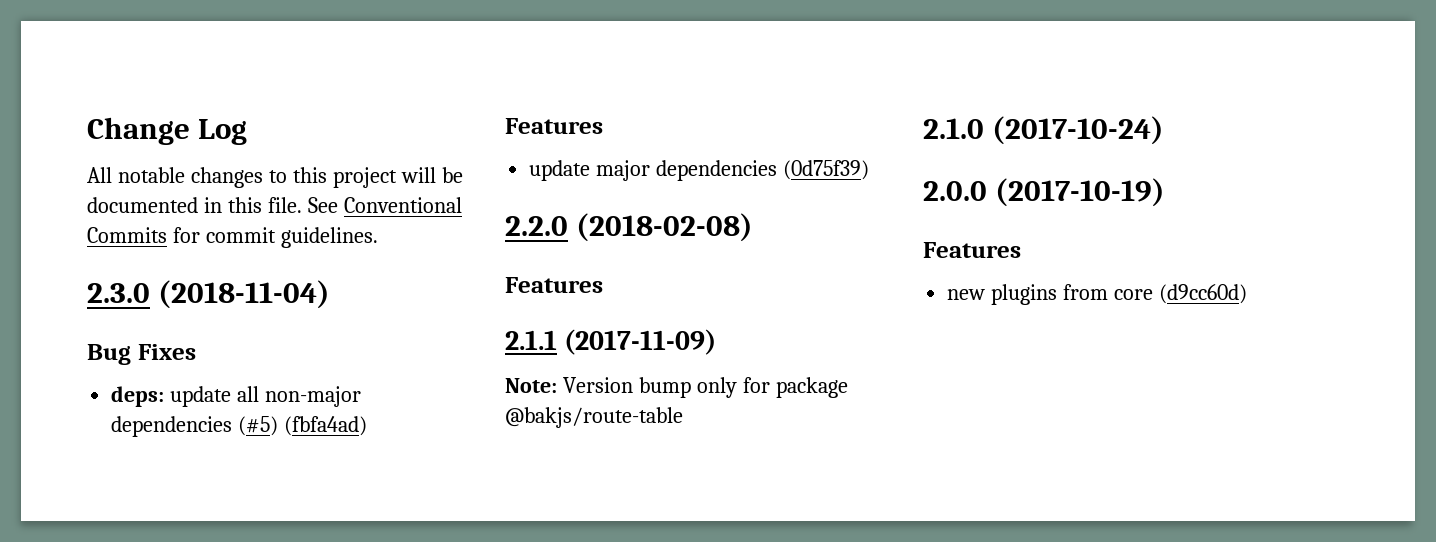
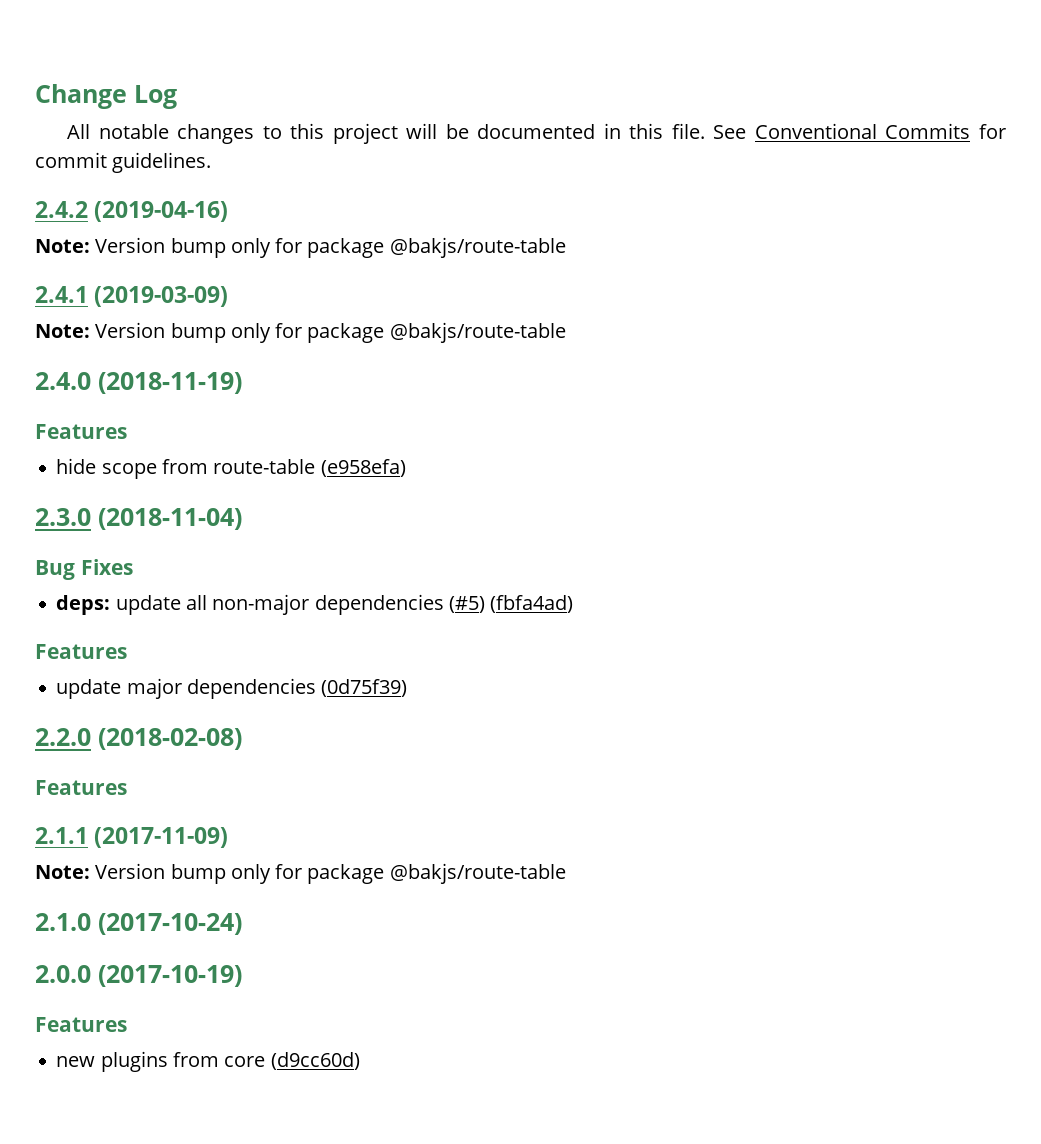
+ 2.4.2 (2019-04-16)
+ Note: Version bump only for package @bakjs/route-table
+ 2.4.1 (2019-03-09)
+ Note: Version bump only for package @bakjs/route-table
+ 2.4.0 (2018-11-19)
+ Features
+ hide scope from route-table (e958efa)

